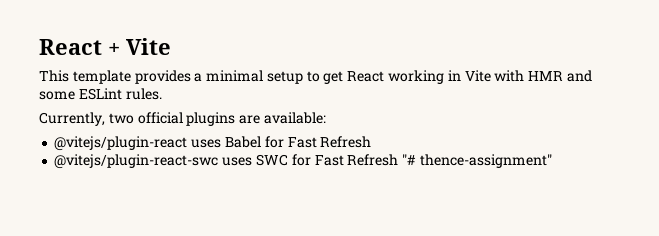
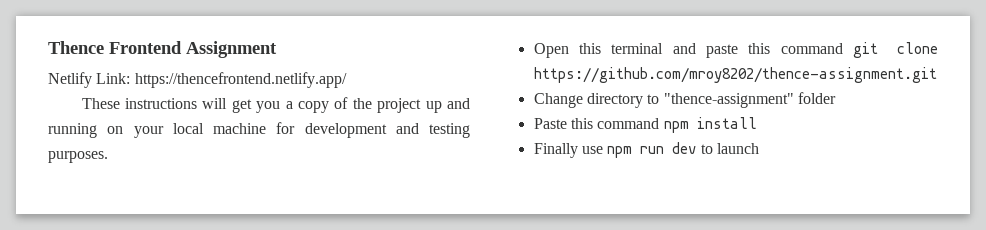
- React + Vite
- This template provides a minimal setup to get React working in Vite with HMR and some ESLint rules.
- Currently, two official plugins are available:
- @vitejs/plugin-react uses Babel for Fast Refresh
- @vitejs/plugin-react-swc uses SWC for Fast Refresh "# thence-assignment"
+ Thence Frontend Assignment
+ Netlify Link: https://thencefrontend.netlify.app/
+ These instructions will get you a copy of the project up and running on your local machine for development and testing purposes.
+ Open this terminal and paste this command git clone https://github.com/mroy8202/thence-assignment.git
+ Change directory to "thence-assignment" folder
+ Paste this command npm install
+ Finally use npm run dev to launch

